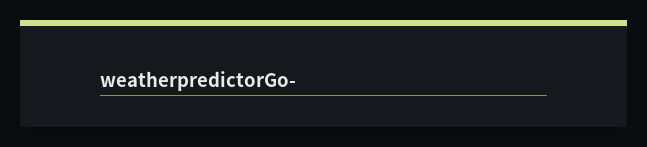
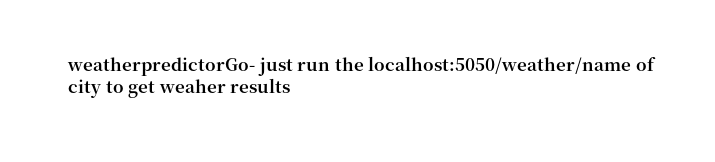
- weatherpredictorGo-
+ weatherpredictorGo- just run the localhost:5050/weather/name of city to get weaher results

